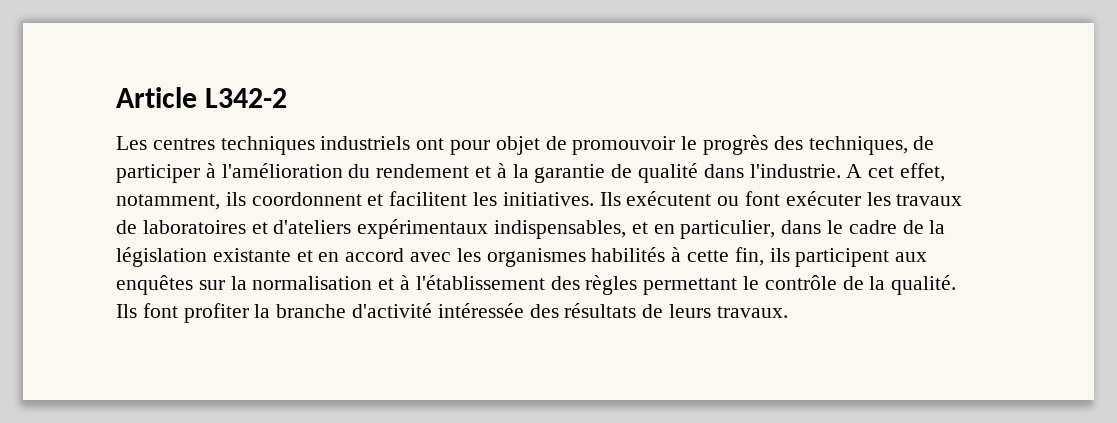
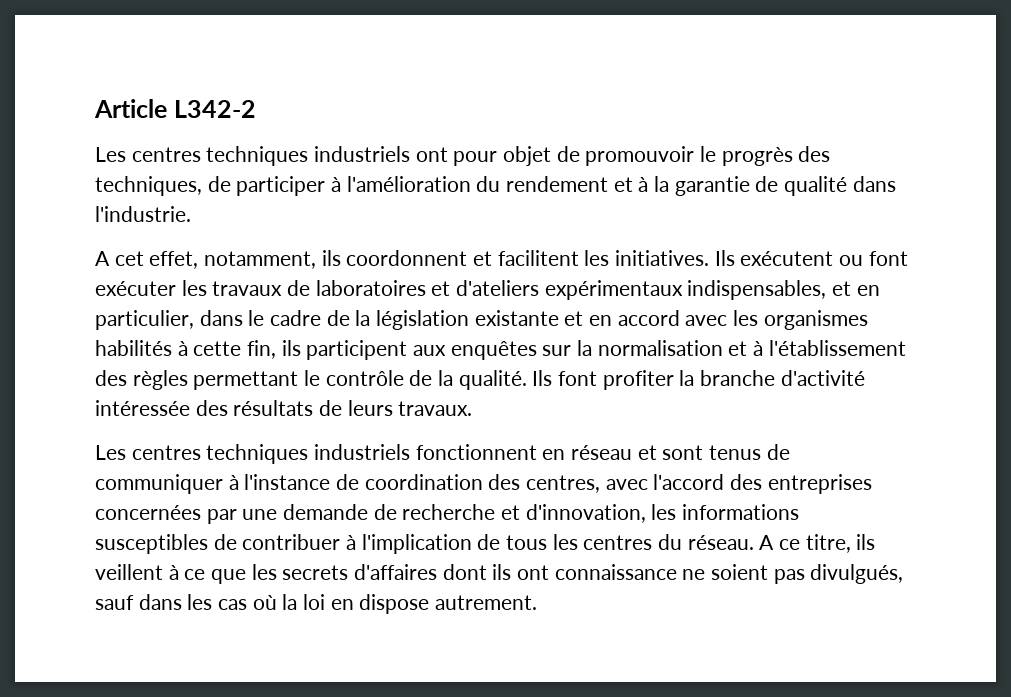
- Les centres techniques industriels ont pour objet de promouvoir le progrès des techniques, de participer à l'amélioration du rendement et à la garantie de qualité dans l'industrie. A cet effet, notamment, ils coordonnent et facilitent les initiatives.
+ Les centres techniques industriels ont pour objet de promouvoir le progrès des techniques, de participer à l'amélioration du rendement et à la garantie de qualité dans l'industrie.
+ A cet effet, notamment, ils coordonnent et facilitent les initiatives.
+ Les centres techniques industriels fonctionnent en réseau et sont tenus de communiquer à l'instance de coordination des centres, avec l'accord des entreprises concernées par une demande de recherche et d'innovation, les informations susceptibles de contribuer à l'implication de tous les centres du réseau. A ce titre, ils veillent à ce que les secrets d'affaires dont ils ont connaissance ne soient pas divulgués, sauf dans les cas où la loi en dispose autrement.

